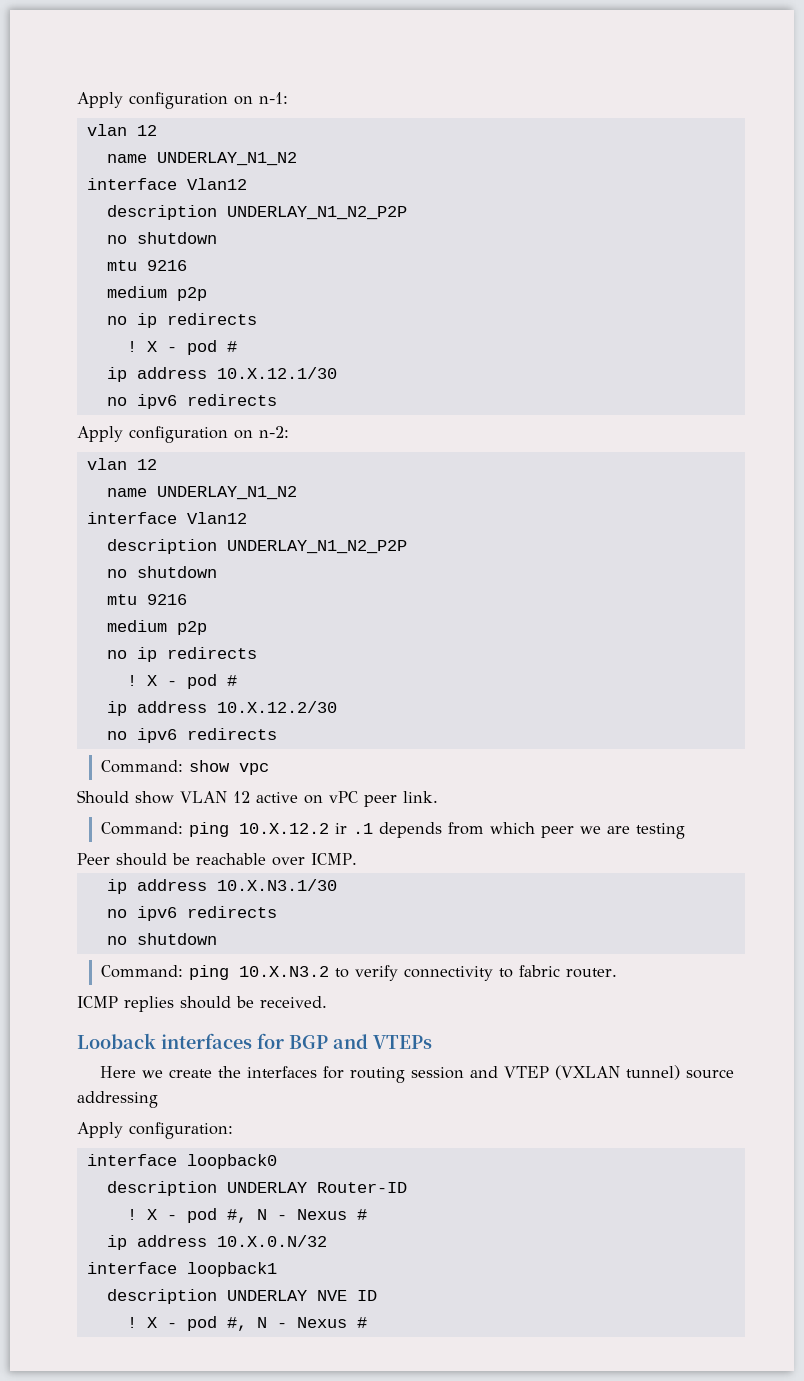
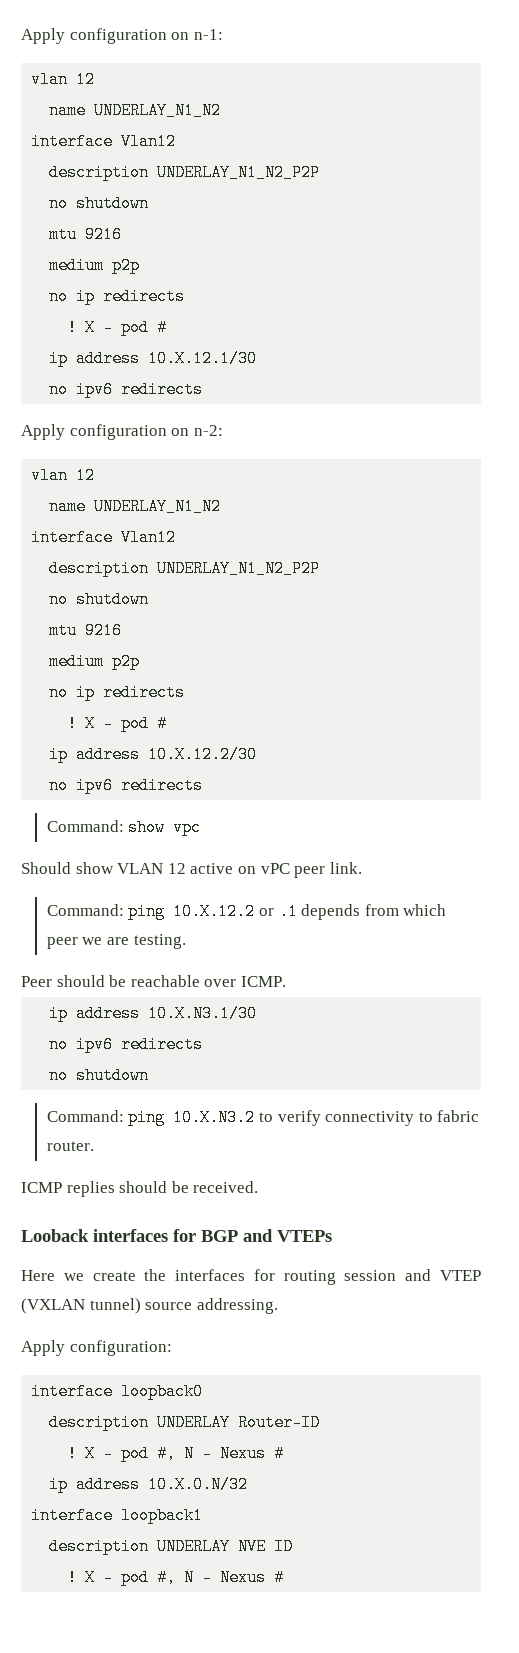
- Command: ping 10.X.12.2 ir .1 depends from which peer we are testing
+ Command: ping 10.X.12.2 or .1 depends from which peer we are testing.
- Here we create the interfaces for routing session and VTEP (VXLAN tunnel) source addressing
+ Here we create the interfaces for routing session and VTEP (VXLAN tunnel) source addressing.

